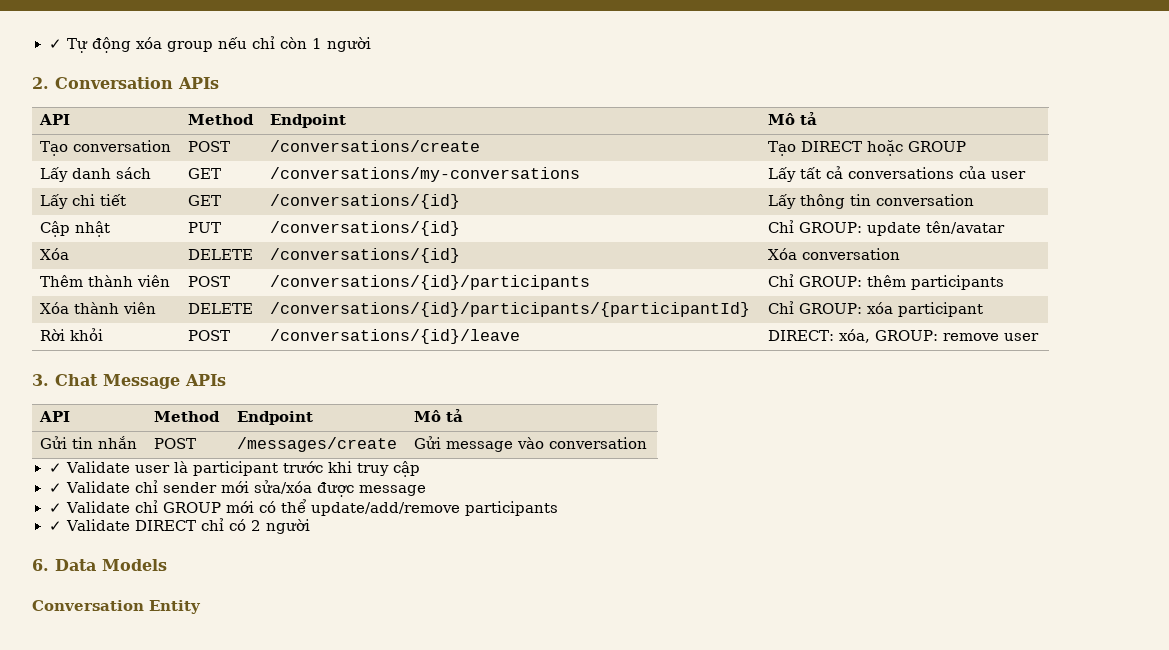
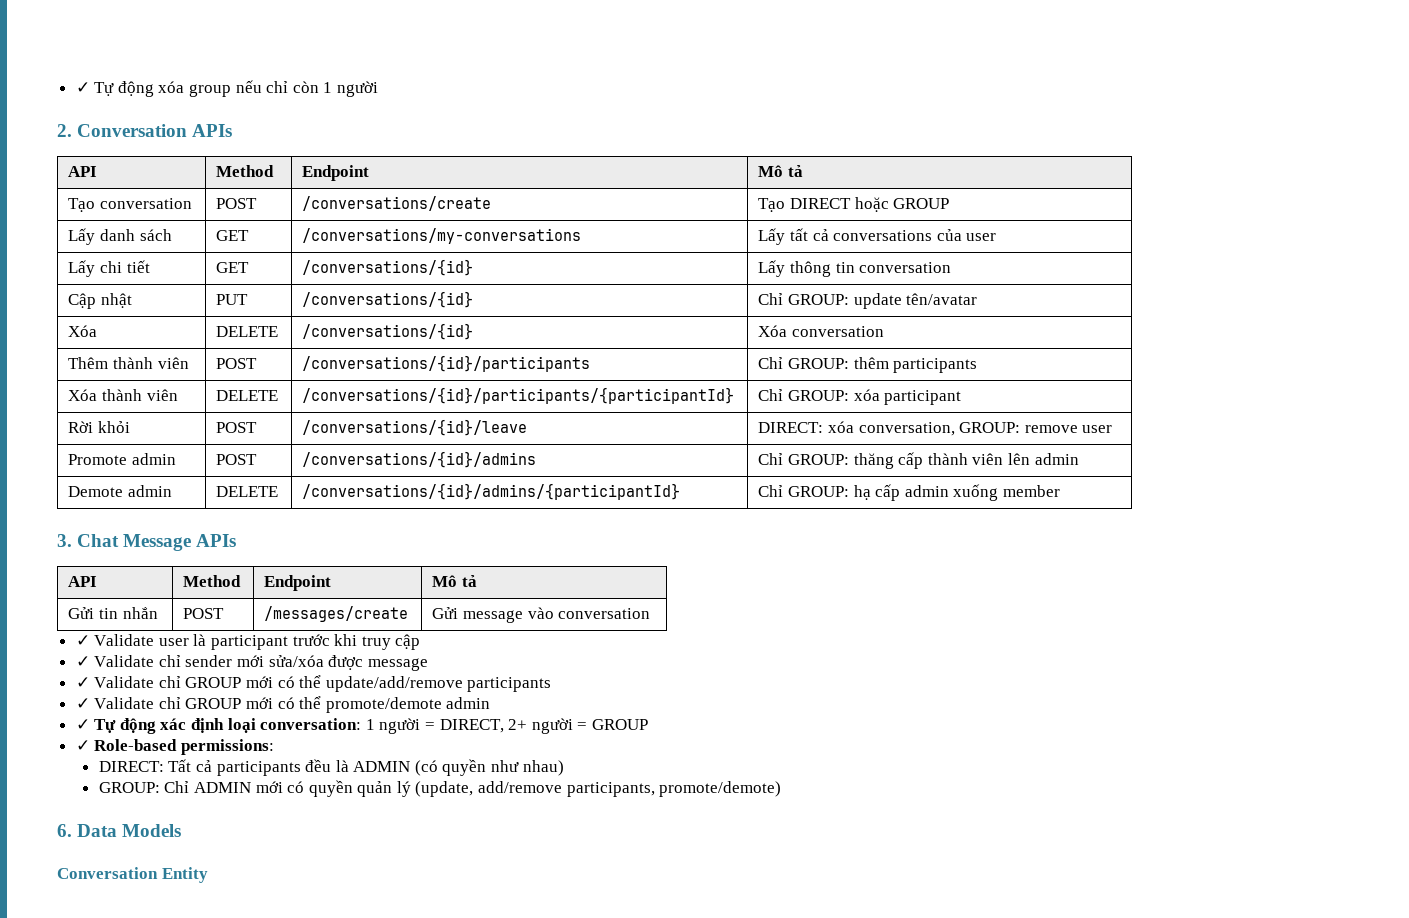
- Rời khỏi | POST | /conversations/{id}/leave | DIRECT: xóa, GROUP: remove user
+ Rời khỏi | POST | /conversations/{id}/leave | DIRECT: xóa conversation, GROUP: remove user
+ Promote admin | POST | /conversations/{id}/admins | Chỉ GROUP: thăng cấp thành viên lên admin
+ Demote admin | DELETE | /conversations/{id}/admins/{participantId} | Chỉ GROUP: hạ cấp admin xuống member
- ✓ Validate DIRECT chỉ có 2 người
+ ✓ Validate chỉ GROUP mới có thể promote/demote admin
+ ✓ Tự động xác định loại conversation: 1 người = DIRECT, 2+ người = GROUP
+ ✓ Role-based permissions:
+ DIRECT: Tất cả participants đều là ADMIN (có quyền như nhau)
+ GROUP: Chỉ ADMIN mới có quyền quản lý (update, add/remove participants, promote/demote)

